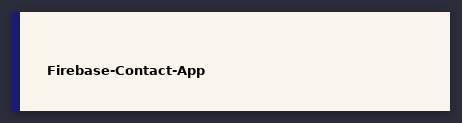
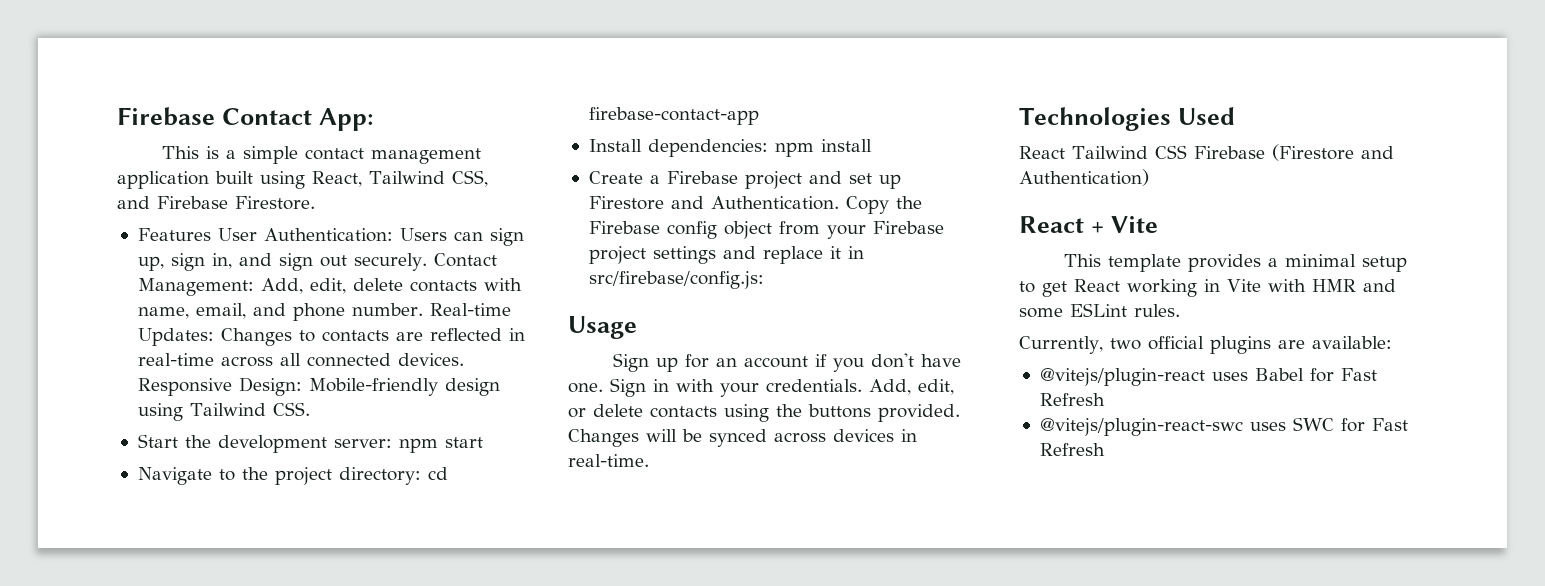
- Firebase-Contact-App
+ Firebase Contact App:
+ This is a simple contact management application built using React, Tailwind CSS, and Firebase Firestore.
+ Features User Authentication: Users can sign up, sign in, and sign out securely. Contact Management: Add, edit, delete contacts with name, email, and phone number. Real-time Updates: Changes to contacts are reflected in real-time across all connected devices. Responsive Design: Mobile-friendly design using Tailwind CSS.
+ Start the development server: npm start
+ Navigate to the project directory: cd firebase-contact-app
+ Install dependencies: npm install
+ Create a Firebase project and set up Firestore and Authentication. Copy the Firebase config object from your Firebase project settings and replace it in src/firebase/config.js:
+ Usage
+ Sign up for an account if you don't have one. Sign in with your credentials. Add, edit, or delete contacts using the buttons provided. Changes will be synced across devices in real-time.
+ Technologies Used
+ React Tailwind CSS Firebase (Firestore and Authentication)
+ React + Vite
+ This template provides a minimal setup to get React working in Vite with HMR and some ESLint rules.
+ Currently, two official plugins are available:
+ @vitejs/plugin-react uses Babel for Fast Refresh
+ @vitejs/plugin-react-swc uses SWC for Fast Refresh

